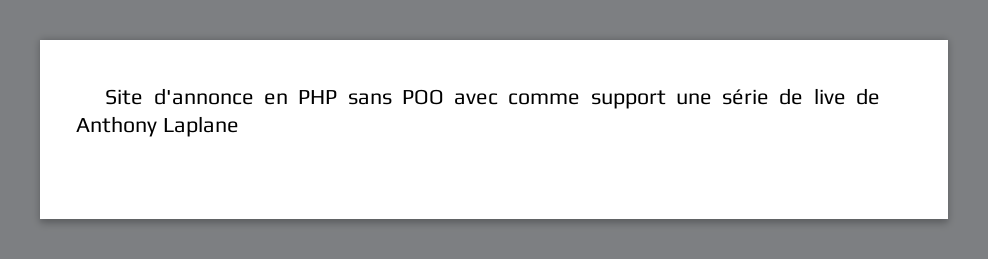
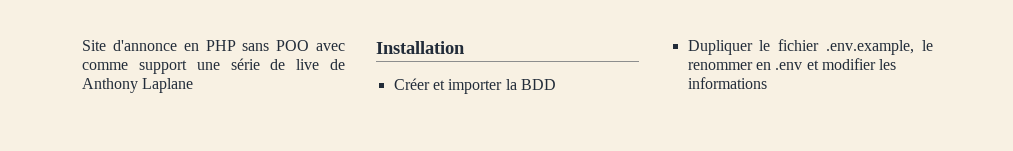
+ Installation
+ Créer et importer la BDD
+ Dupliquer le fichier .env.example, le renommer en .env et modifier les informations

